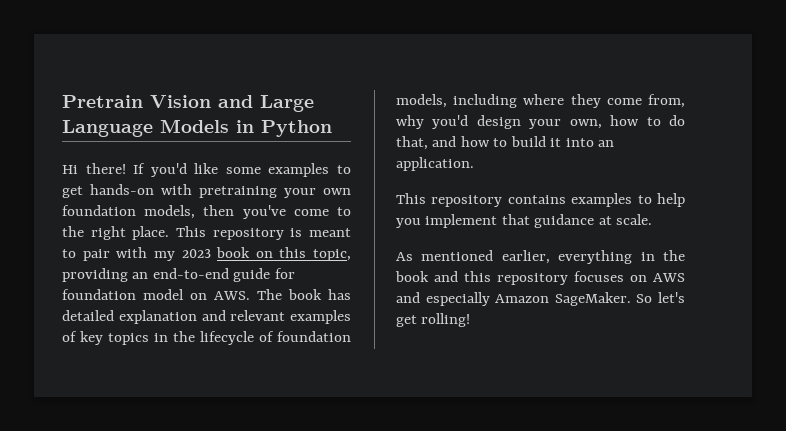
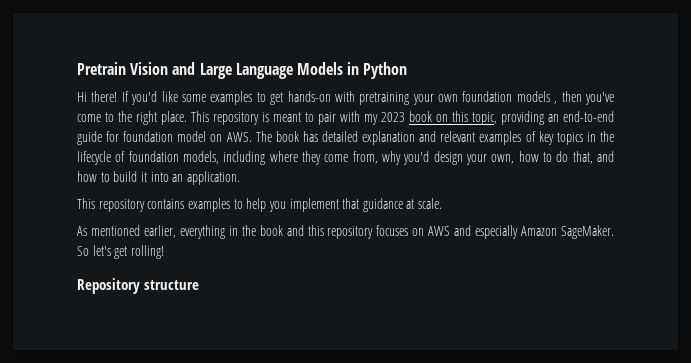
- If you'd like some examples to get hands-on with pretraining your own foundation models, then you've come to the right place.
+ If you'd like some examples to get hands-on with pretraining your own foundation models , then you've come to the right place.
+ Repository structure

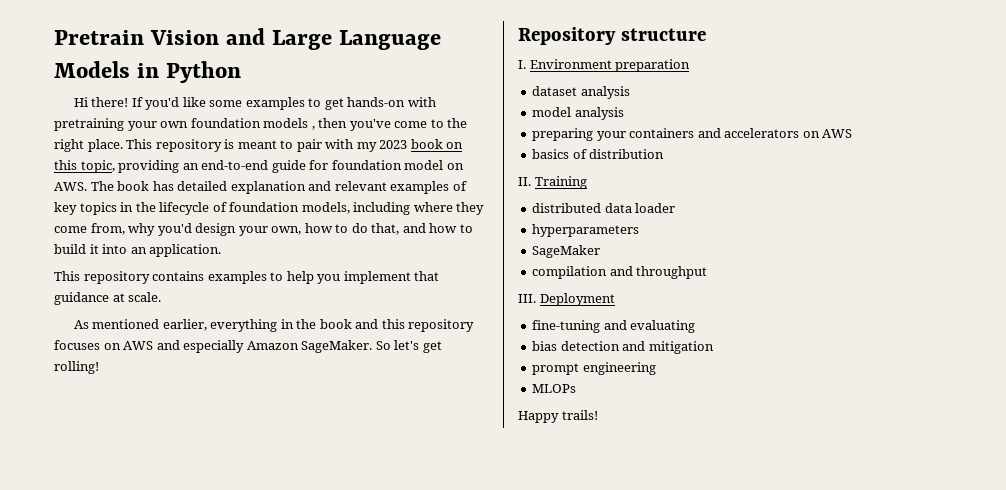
+ I. Environment preparation
+ dataset analysis
+ model analysis
+ preparing your containers and accelerators on AWS
+ basics of distribution
+ II. Training
+ distributed data loader
+ hyperparameters
+ SageMaker
+ compilation and throughput
+ III. Deployment
+ fine-tuning and evaluating
+ bias detection and mitigation
+ prompt engineering
+ MLOPs
+ Happy trails!

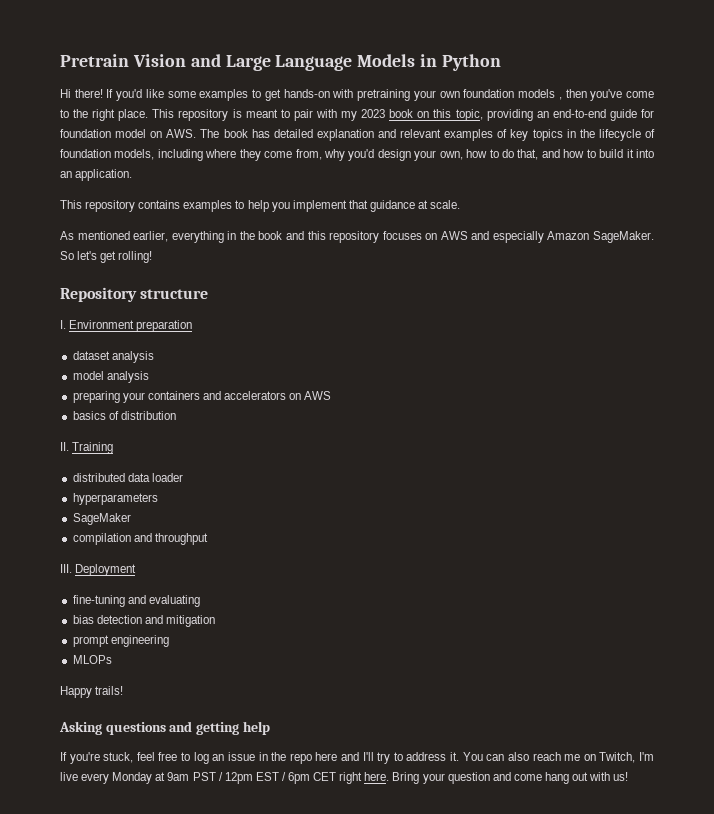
+ Asking questions and getting help
+ If you're stuck, feel free to log an issue in the repo here and I'll try to address it. You can also reach me on Twitch, I'm live every Monday at 9am PST / 12pm EST / 6pm CET right here. Bring your question and come hang out with us!

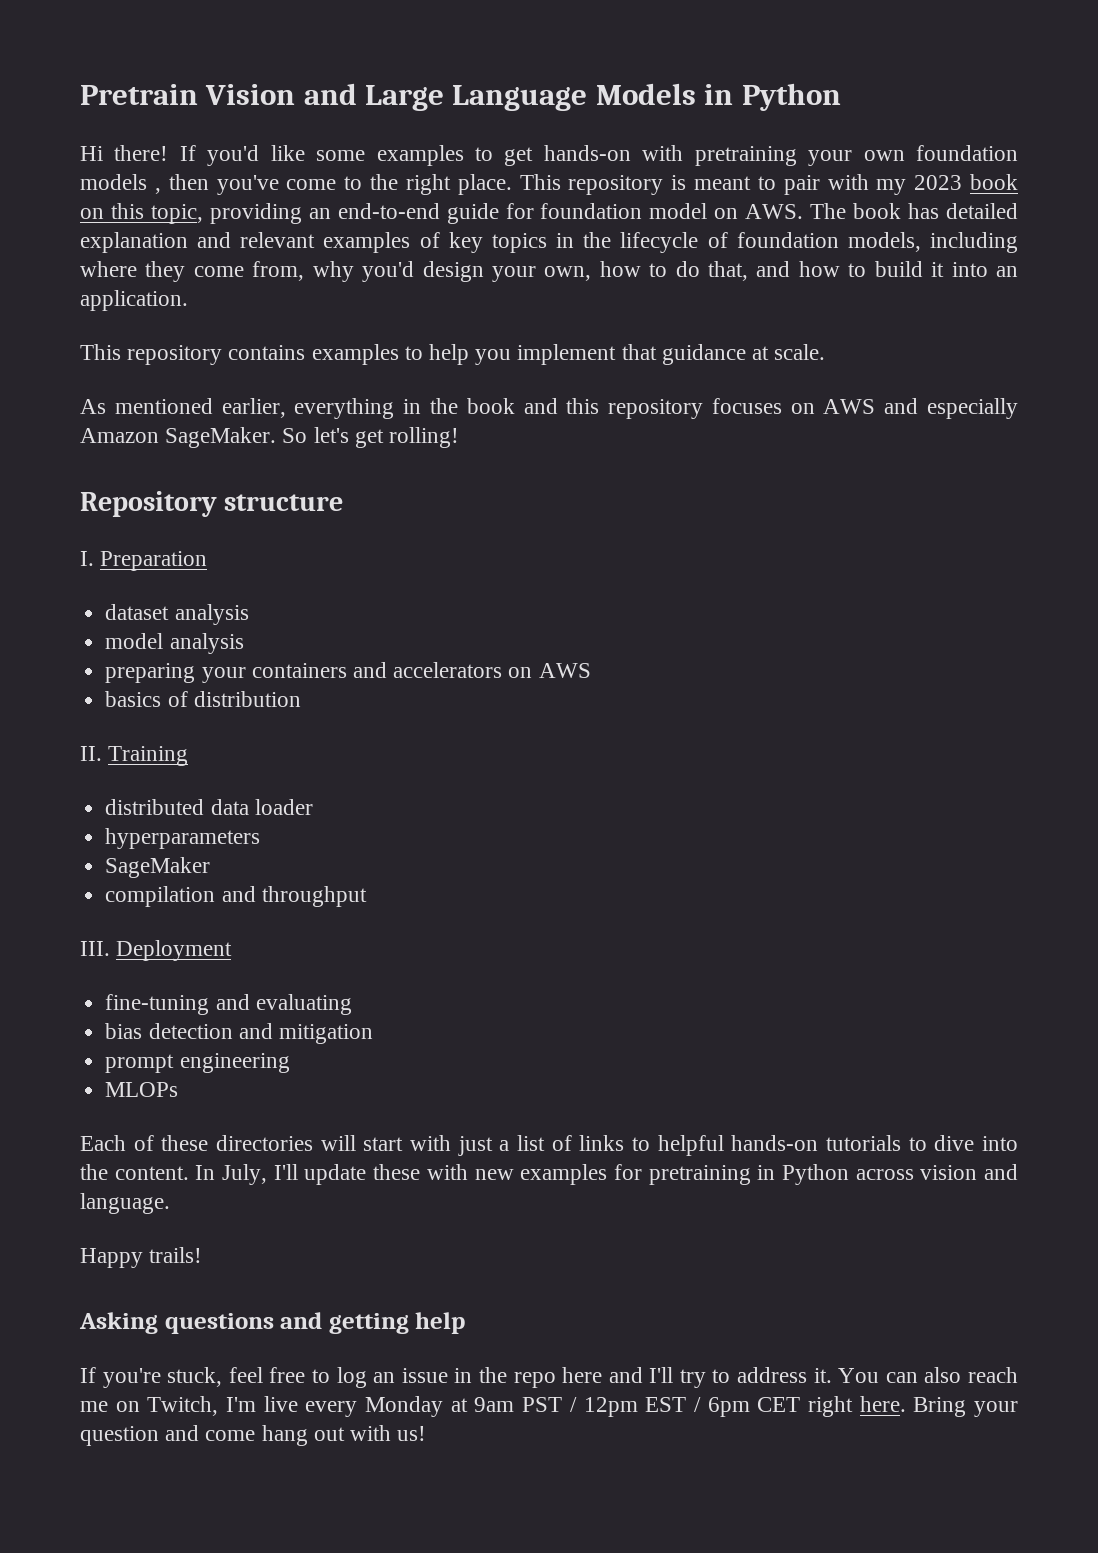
- I. Environment preparation
+ I. Preparation
+ Each of these directories will start with just a list of links to helpful hands-on tutorials to dive into the content. In July, I'll update these with new examples for pretraining in Python across vision and language.

